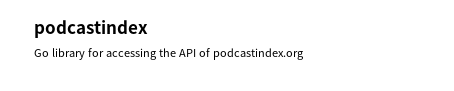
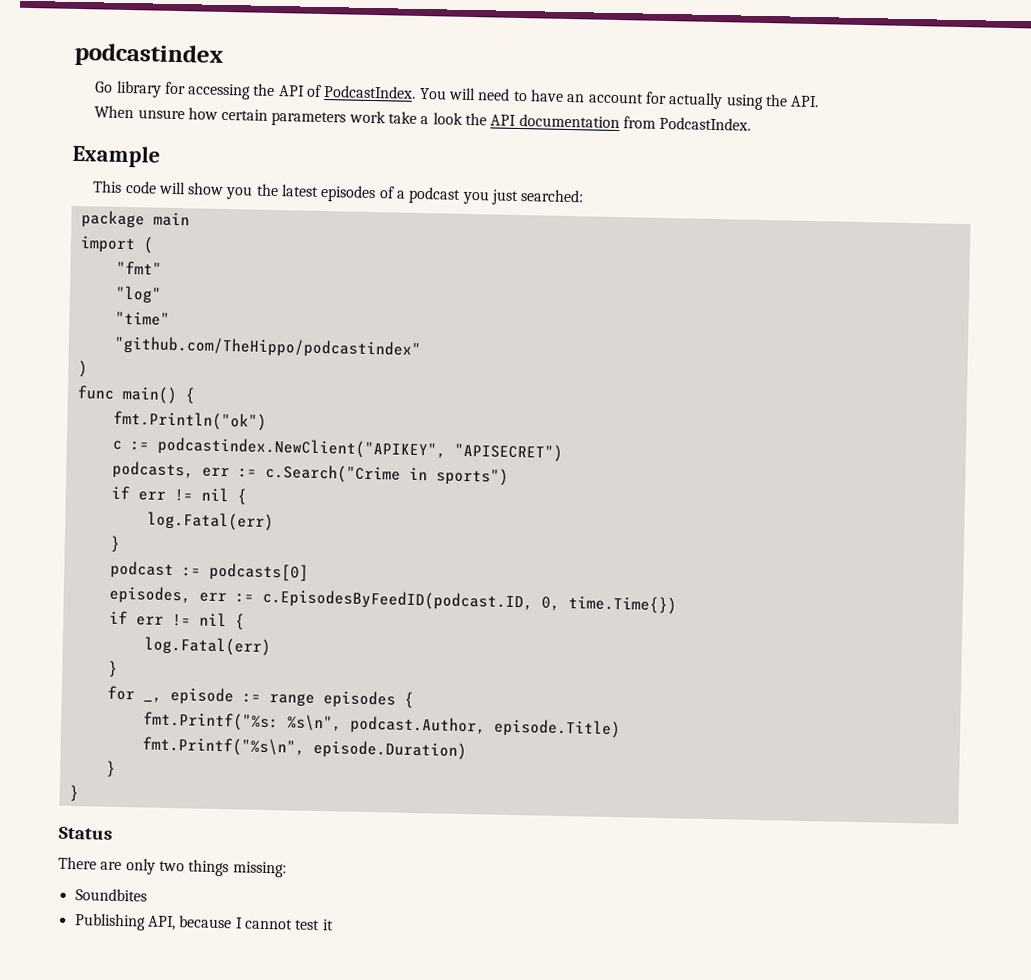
- Go library for accessing the API of podcastindex.org
+ Go library for accessing the API of PodcastIndex. You will need to have an account for actually using the API.
+ When unsure how certain parameters work take a look the API documentation from PodcastIndex.
+ Example
+ This code will show you the latest episodes of a podcast you just searched:
+ package main
+ import (
+ "fmt"
+ "log"
+ "time"
+ "github.com/TheHippo/podcastindex"
+ )
+ func main() {
+ fmt.Println("ok")
+ c := podcastindex.NewClient("APIKEY", "APISECRET")
+ podcasts, err := c.Search("Crime in sports")
+ if err != nil {
+ log.Fatal(err)
+ }
+ podcast := podcasts[0]
+ episodes, err := c.EpisodesByFeedID(podcast.ID, 0, time.Time{})
+ if err != nil {
+ log.Fatal(err)
+ }
+ for _, episode := range episodes {
+ fmt.Printf("%s: %s\n", podcast.Author, episode.Title)
+ fmt.Printf("%s\n", episode.Duration)
+ }
+ }
+ Status
+ There are only two things missing:
+ Soundbites
+ Publishing API, because I cannot test it

